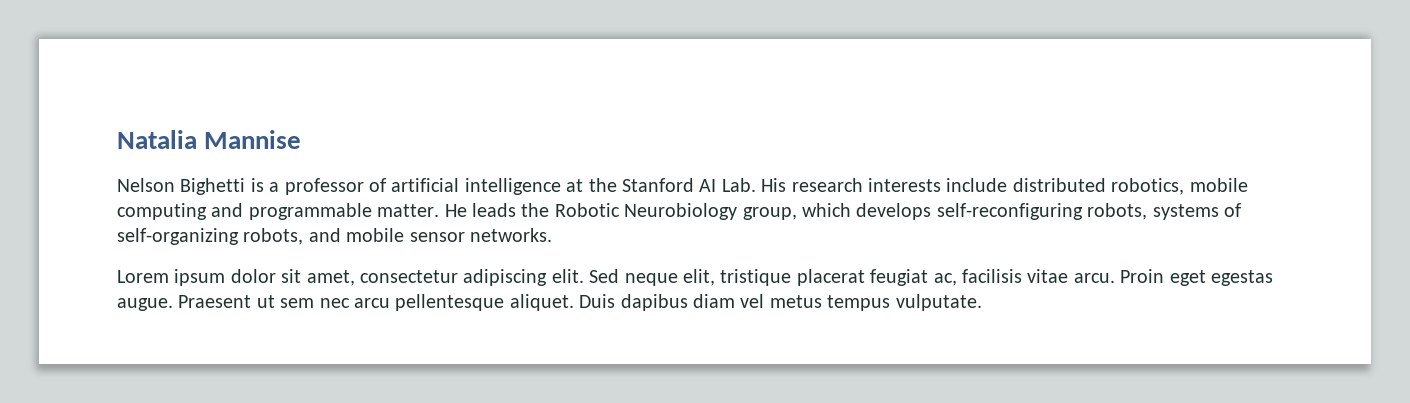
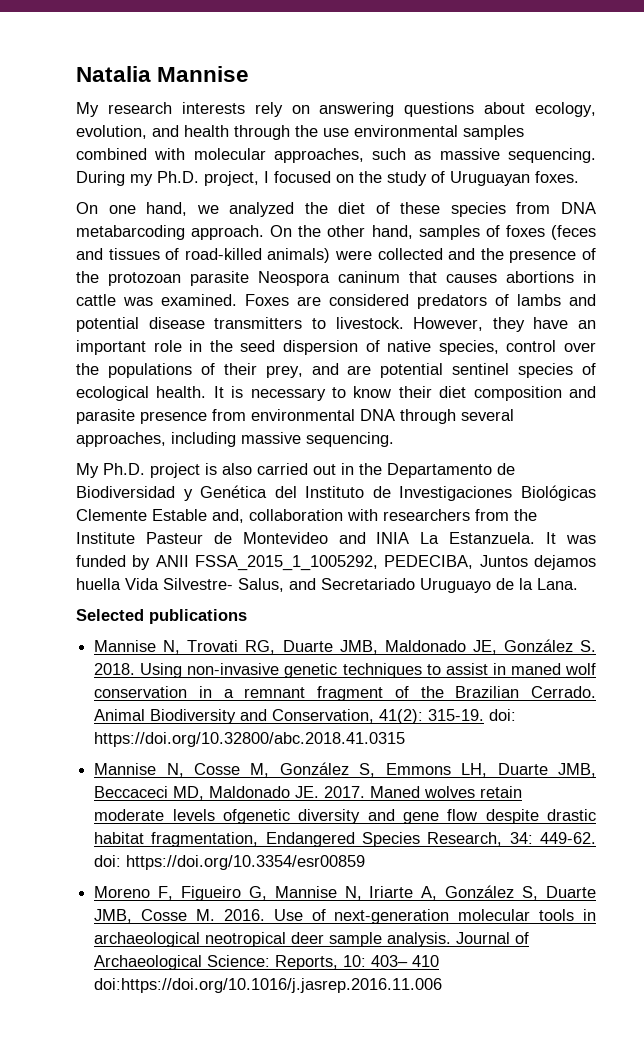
- Nelson Bighetti is a professor of artificial intelligence at the Stanford AI Lab. His research interests include distributed robotics, mobile computing and programmable matter. He leads the Robotic Neurobiology group, which develops self-reconfiguring robots, systems of self-organizing robots, and mobile sensor networks.
- Lorem ipsum dolor sit amet, consectetur adipiscing elit. Sed neque elit, tristique placerat feugiat ac, facilisis vitae arcu. Proin eget egestas augue. Praesent ut sem nec arcu pellentesque aliquet. Duis dapibus diam vel metus tempus vulputate.
+ My research interests rely on answering questions about ecology, evolution, and health through the use environmental samples combined with molecular approaches, such as massive sequencing. During my Ph.D. project, I focused on the study of Uruguayan foxes.
+ On one hand, we analyzed the diet of these species from DNA metabarcoding approach. On the other hand, samples of foxes (feces and tissues of road-killed animals) were collected and the presence of the protozoan parasite Neospora caninum that causes abortions in cattle was examined. Foxes are considered predators of lambs and potential disease transmitters to livestock. However, they have an important role in the seed dispersion of native species, control over the populations of their prey, and are potential sentinel species of ecological health. It is necessary to know their diet composition and parasite presence from environmental DNA through several approaches, including massive sequencing.
+ My Ph.D. project is also carried out in the Departamento de Biodiversidad y Genética del Instituto de Investigaciones Biológicas Clemente Estable and, collaboration with researchers from the Institute Pasteur de Montevideo and INIA La Estanzuela. It was funded by ANII FSSA_2015_1_1005292, PEDECIBA, Juntos dejamos huella Vida Silvestre- Salus, and Secretariado Uruguayo de la Lana.
+ Selected publications
+ Mannise N, Trovati RG, Duarte JMB, Maldonado JE, González S. 2018. Using non-invasive genetic techniques to assist in maned wolf conservation in a remnant fragment of the Brazilian Cerrado. Animal Biodiversity and Conservation, 41(2): 315-19. doi: https://doi.org/10.32800/abc.2018.41.0315
+ Mannise N, Cosse M, González S, Emmons LH, Duarte JMB, Beccaceci MD, Maldonado JE. 2017. Maned wolves retain moderate levels ofgenetic diversity and gene flow despite drastic habitat fragmentation, Endangered Species Research, 34: 449-62. doi: https://doi.org/10.3354/esr00859
+ Moreno F, Figueiro G, Mannise N, Iriarte A, González S, Duarte JMB, Cosse M. 2016. Use of next-generation molecular tools in archaeological neotropical deer sample analysis. Journal of Archaeological Science: Reports, 10: 403– 410 doi:https://doi.org/10.1016/j.jasrep.2016.11.006

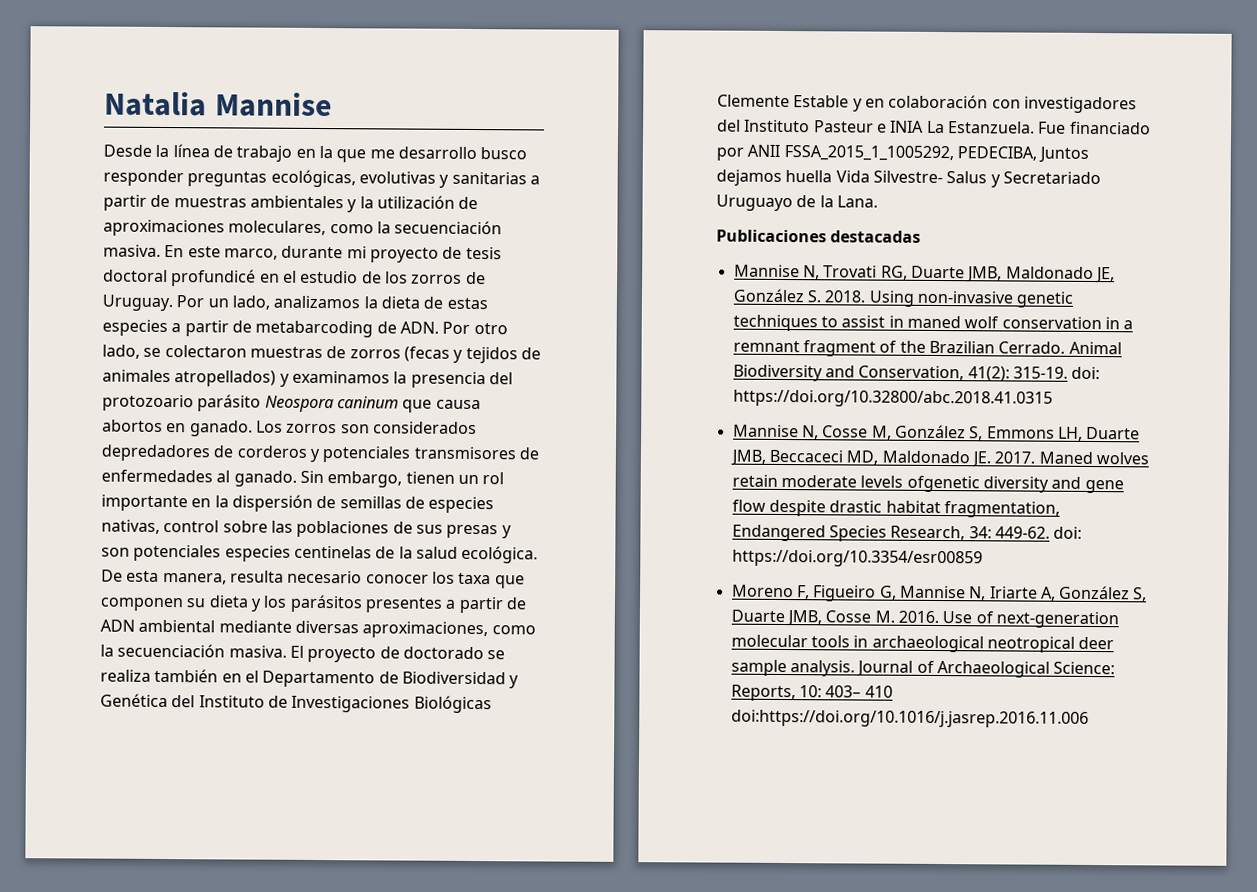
- My research interests rely on answering questions about ecology, evolution, and health through the use environmental samples combined with molecular approaches, such as massive sequencing. During my Ph.D. project, I focused on the study of Uruguayan foxes.
- On one hand, we analyzed the diet of these species from DNA metabarcoding approach. On the other hand, samples of foxes (feces and tissues of road-killed animals) were collected and the presence of the protozoan parasite Neospora caninum that causes abortions in cattle was examined. Foxes are considered predators of lambs and potential disease transmitters to livestock. However, they have an important role in the seed dispersion of native species, control over the populations of their prey, and are potential sentinel species of ecological health. It is necessary to know their diet composition and parasite presence from environmental DNA through several approaches, including massive sequencing.
- My Ph.D. project is also carried out in the Departamento de Biodiversidad y Genética del Instituto de Investigaciones Biológicas Clemente Estable and, collaboration with researchers from the Institute Pasteur de Montevideo and INIA La Estanzuela. It was funded by ANII FSSA_2015_1_1005292, PEDECIBA, Juntos dejamos huella Vida Silvestre- Salus, and Secretariado Uruguayo de la Lana.
+ Desde la línea de trabajo en la que me desarrollo busco responder preguntas ecológicas, evolutivas y sanitarias a partir de muestras ambientales y la utilización de aproximaciones moleculares, como la secuenciación masiva. En este marco, durante mi proyecto de tesis doctoral profundicé en el estudio de los zorros de Uruguay. Por un lado, analizamos la dieta de estas especies a partir de metabarcoding de ADN. Por otro lado, se colectaron muestras de zorros (fecas y tejidos de animales atropellados) y examinamos la presencia del protozoario parásito Neospora caninum que causa abortos en ganado. Los zorros son considerados depredadores de corderos y potenciales transmisores de enfermedades al ganado. Sin embargo, tienen un rol importante en la dispersión de semillas de especies nativas, control sobre las poblaciones de sus presas y son potenciales especies centinelas de la salud ecológica. De esta manera, resulta necesario conocer los taxa que componen su dieta y los parásitos presentes a partir de ADN ambiental mediante diversas aproximaciones, como la secuenciación masiva. El proyecto de doctorado se realiza también en el Departamento de Biodiversidad y Genética del Instituto de Investigaciones Biológicas Clemente Estable y en colaboración con investigadores del Instituto Pasteur e INIA La Estanzuela. Fue financiado por ANII FSSA_2015_1_1005292, PEDECIBA, Juntos dejamos huella Vida Silvestre- Salus y Secretariado Uruguayo de la Lana.
- Selected publications
+ Publicaciones destacadas

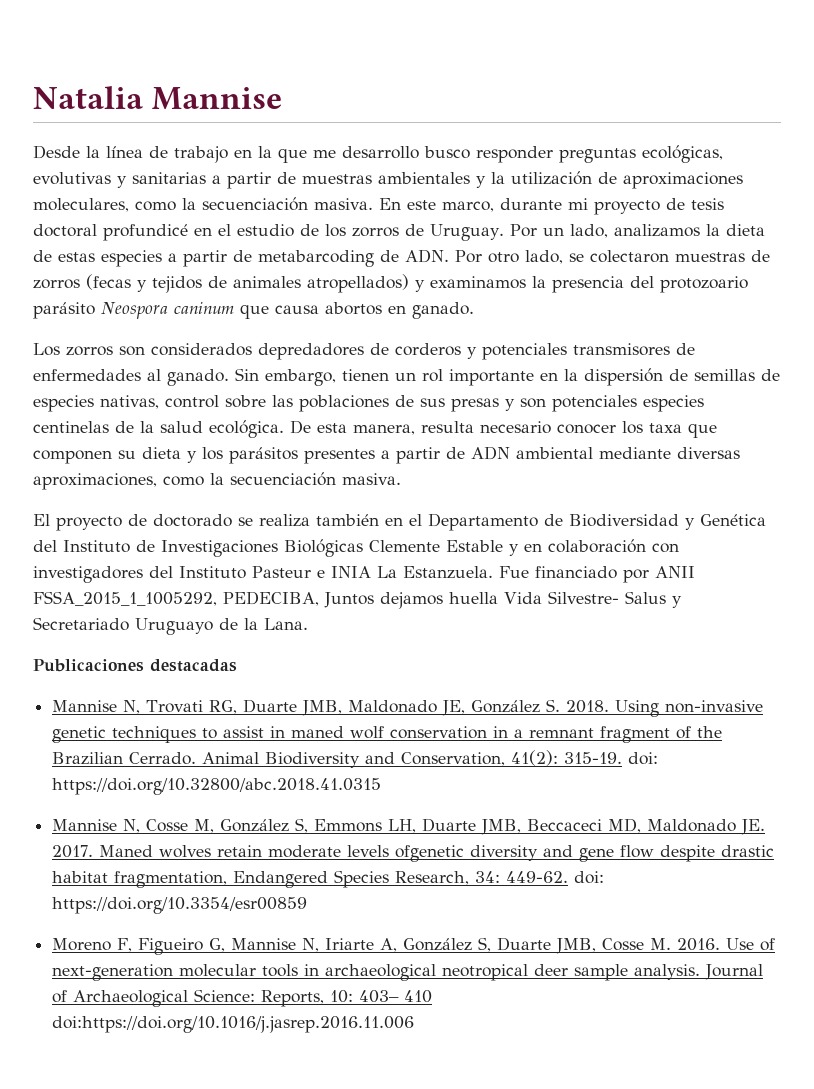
- Por un lado, analizamos la dieta de estas especies a partir de metabarcoding de ADN. Por otro lado, se colectaron muestras de zorros (fecas y tejidos de animales atropellados) y examinamos la presencia del protozoario parásito Neospora caninum que causa abortos en ganado. Los zorros son considerados depredadores de corderos y potenciales transmisores de enfermedades al ganado.
+ Por un lado, analizamos la dieta de estas especies a partir de metabarcoding de ADN. Por otro lado, se colectaron muestras de zorros (fecas y tejidos de animales atropellados) y examinamos la presencia del protozoario parásito Neospora caninum que causa abortos en ganado.
+ Los zorros son considerados depredadores de corderos y potenciales transmisores de enfermedades al ganado.
- De esta manera, resulta necesario conocer los taxa que componen su dieta y los parásitos presentes a partir de ADN ambiental mediante diversas aproximaciones, como la secuenciación masiva. El proyecto de doctorado se realiza también en el Departamento de Biodiversidad y Genética del Instituto de Investigaciones Biológicas Clemente Estable y en colaboración con investigadores del Instituto Pasteur e INIA La Estanzuela.
+ De esta manera, resulta necesario conocer los taxa que componen su dieta y los parásitos presentes a partir de ADN ambiental mediante diversas aproximaciones, como la secuenciación masiva.
+ El proyecto de doctorado se realiza también en el Departamento de Biodiversidad y Genética del Instituto de Investigaciones Biológicas Clemente Estable y en colaboración con investigadores del Instituto Pasteur e INIA La Estanzuela.

